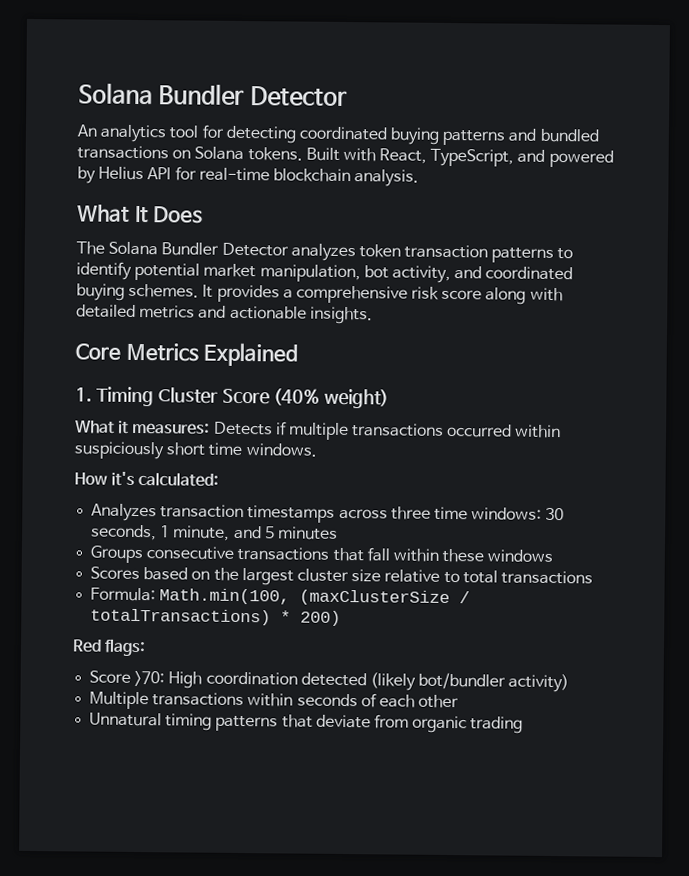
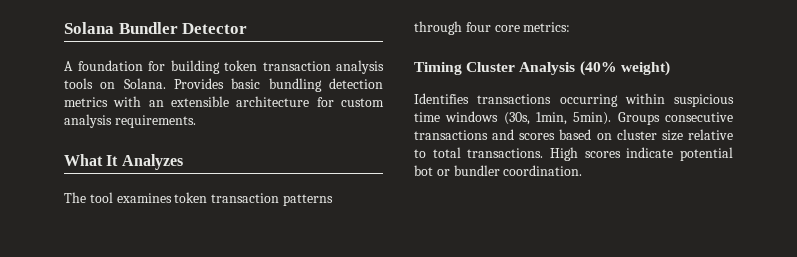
- An analytics tool for detecting coordinated buying patterns and bundled transactions on Solana tokens. Built with React, TypeScript, and powered by Helius API for real-time blockchain analysis.
+ A foundation for building token transaction analysis tools on Solana. Provides basic bundling detection metrics with an extensible architecture for custom analysis requirements.
- What It Does
+ What It Analyzes
- The Solana Bundler Detector analyzes token transaction patterns to identify potential market manipulation, bot activity, and coordinated buying schemes. It provides a comprehensive risk score along with detailed metrics and actionable insights.
- Core Metrics Explained
- 1. Timing Cluster Score (40% weight)
+ The tool examines token transaction patterns through four core metrics:
+ Timing Cluster Analysis (40% weight)
- What it measures: Detects if multiple transactions occurred within suspiciously short time windows.
- How it's calculated:
- Analyzes transaction timestamps across three time windows: 30 seconds, 1 minute, and 5 minutes
- Groups consecutive transactions that fall within these windows
- Scores based on the largest cluster size relative to total transactions
- Formula: Math.min(100, (maxClusterSize / totalTransactions) * 200)
- Red flags:
- Score >70: High coordination detected (likely bot/bundler activity)
- Multiple transactions within seconds of each other
- Unnatural timing patterns that deviate from organic trading
+ Identifies transactions occurring within suspicious time windows (30s, 1min, 5min). Groups consecutive transactions and scores based on cluster size relative to total transactions. High scores indicate potential bot or bundler coordination.

